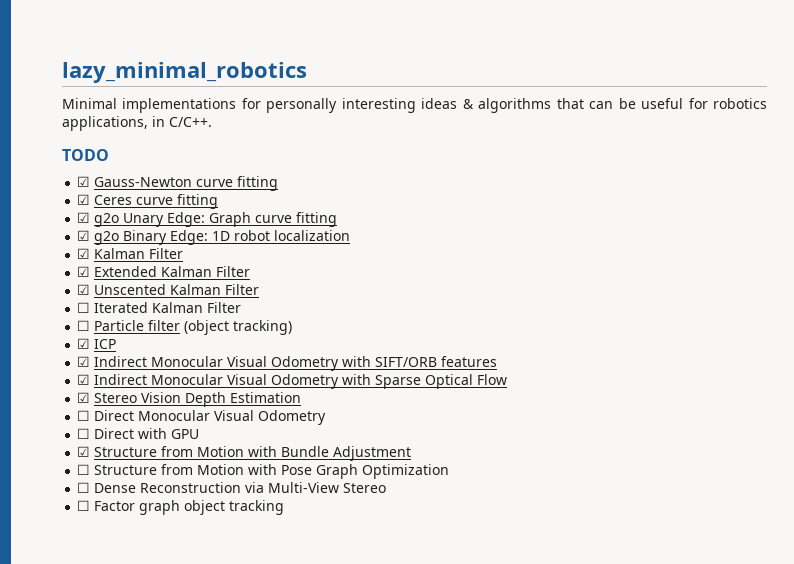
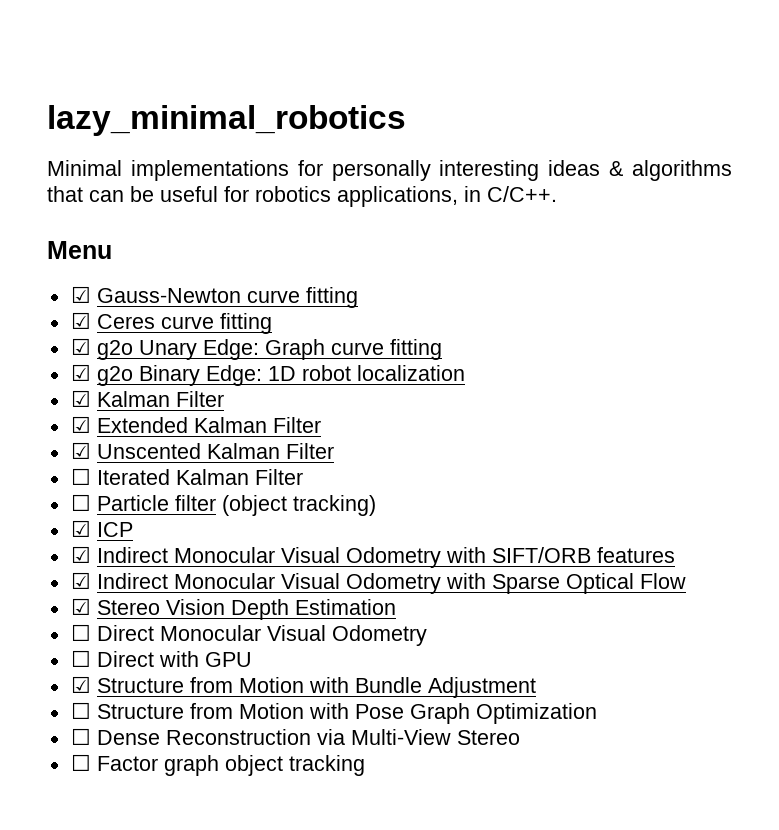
- TODO
+ Menu

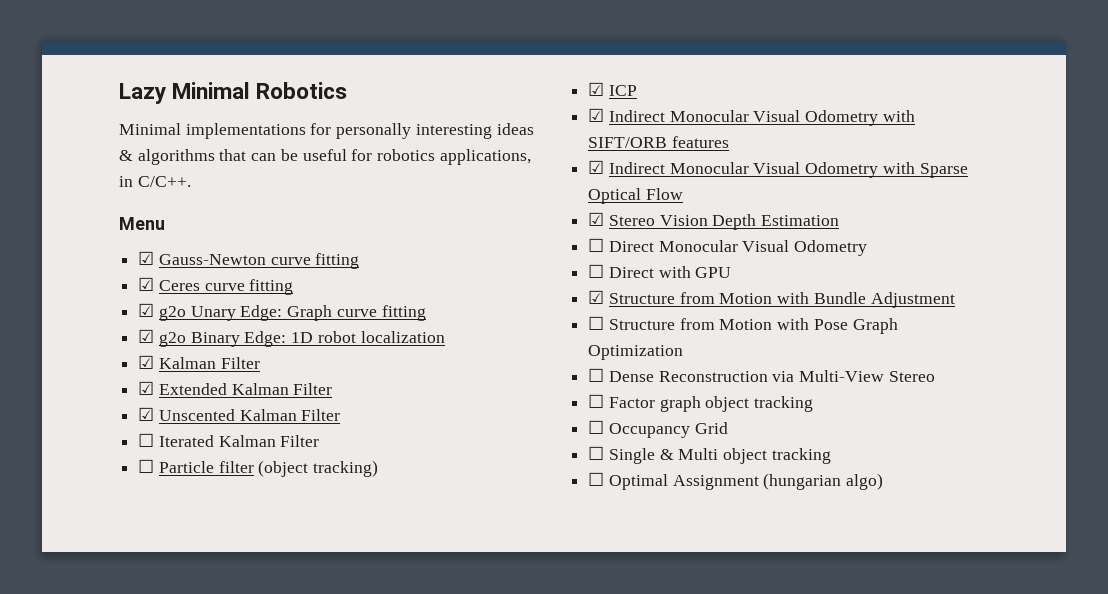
- lazy_minimal_robotics
+ Lazy Minimal Robotics
+ ☐ Occupancy Grid
+ ☐ Single & Multi object tracking
+ ☐ Optimal Assignment (hungarian algo)

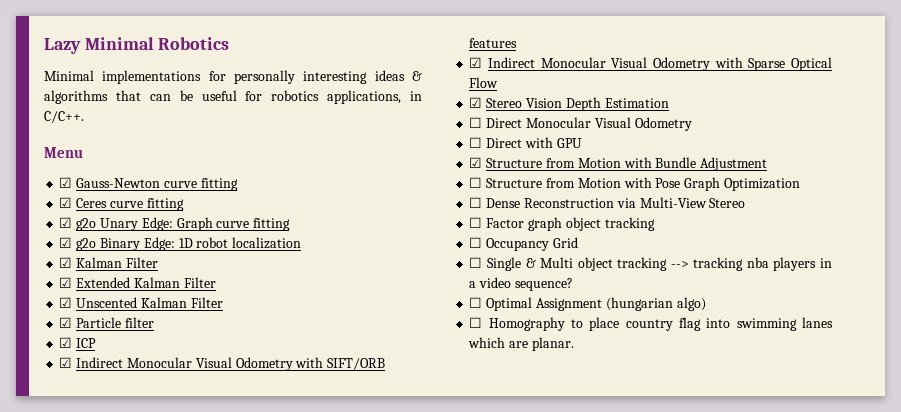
- ☐ Iterated Kalman Filter
- ☐ Particle filter (object tracking)
+ ☑ Particle filter
- ☐ Single & Multi object tracking
+ ☐ Single & Multi object tracking --> tracking nba players in a video sequence?
+ ☐ Homography to place country flag into swimming lanes which are planar.

